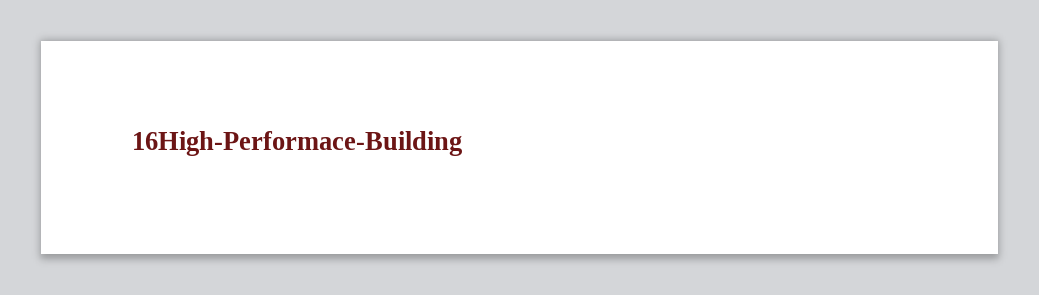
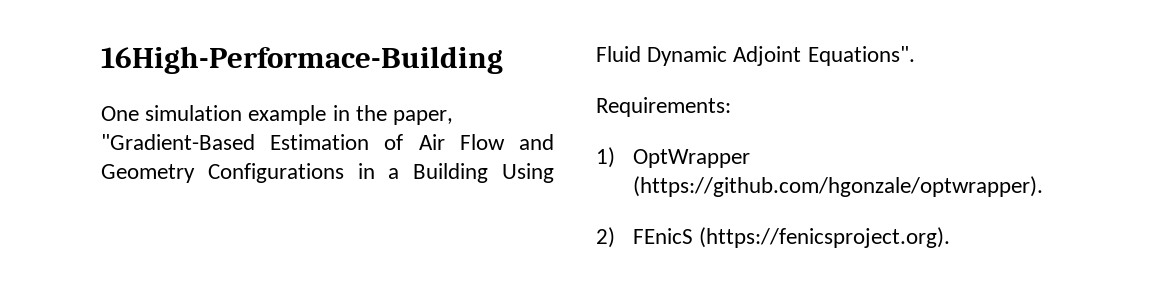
+ One simulation example in the paper, "Gradient-Based Estimation of Air Flow and Geometry Configurations in a Building Using Fluid Dynamic Adjoint Equations".
+ Requirements:
+ 1) OptWrapper (https://github.com/hgonzale/optwrapper).
+ 2) FEnicS (https://fenicsproject.org).

